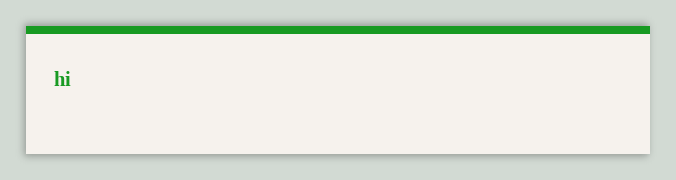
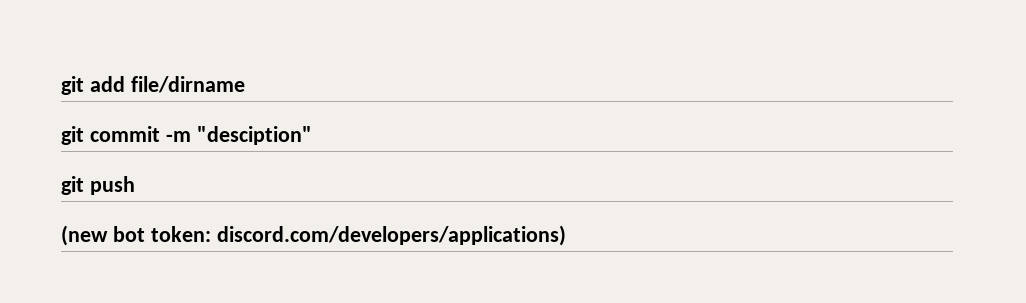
- hi
+ git add file/dirname
+ git commit -m "desciption"
+ git push
+ (new bot token: discord.com/developers/applications)

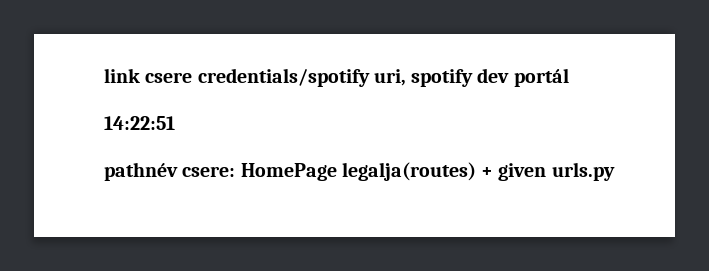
- git add file/dirname
- git commit -m "desciption"
- git push
- (new bot token: discord.com/developers/applications)
+ link csere credentials/spotify uri, spotify dev portál
+ 14:22:51
+ pathnév csere: HomePage legalja(routes) + given urls.py

